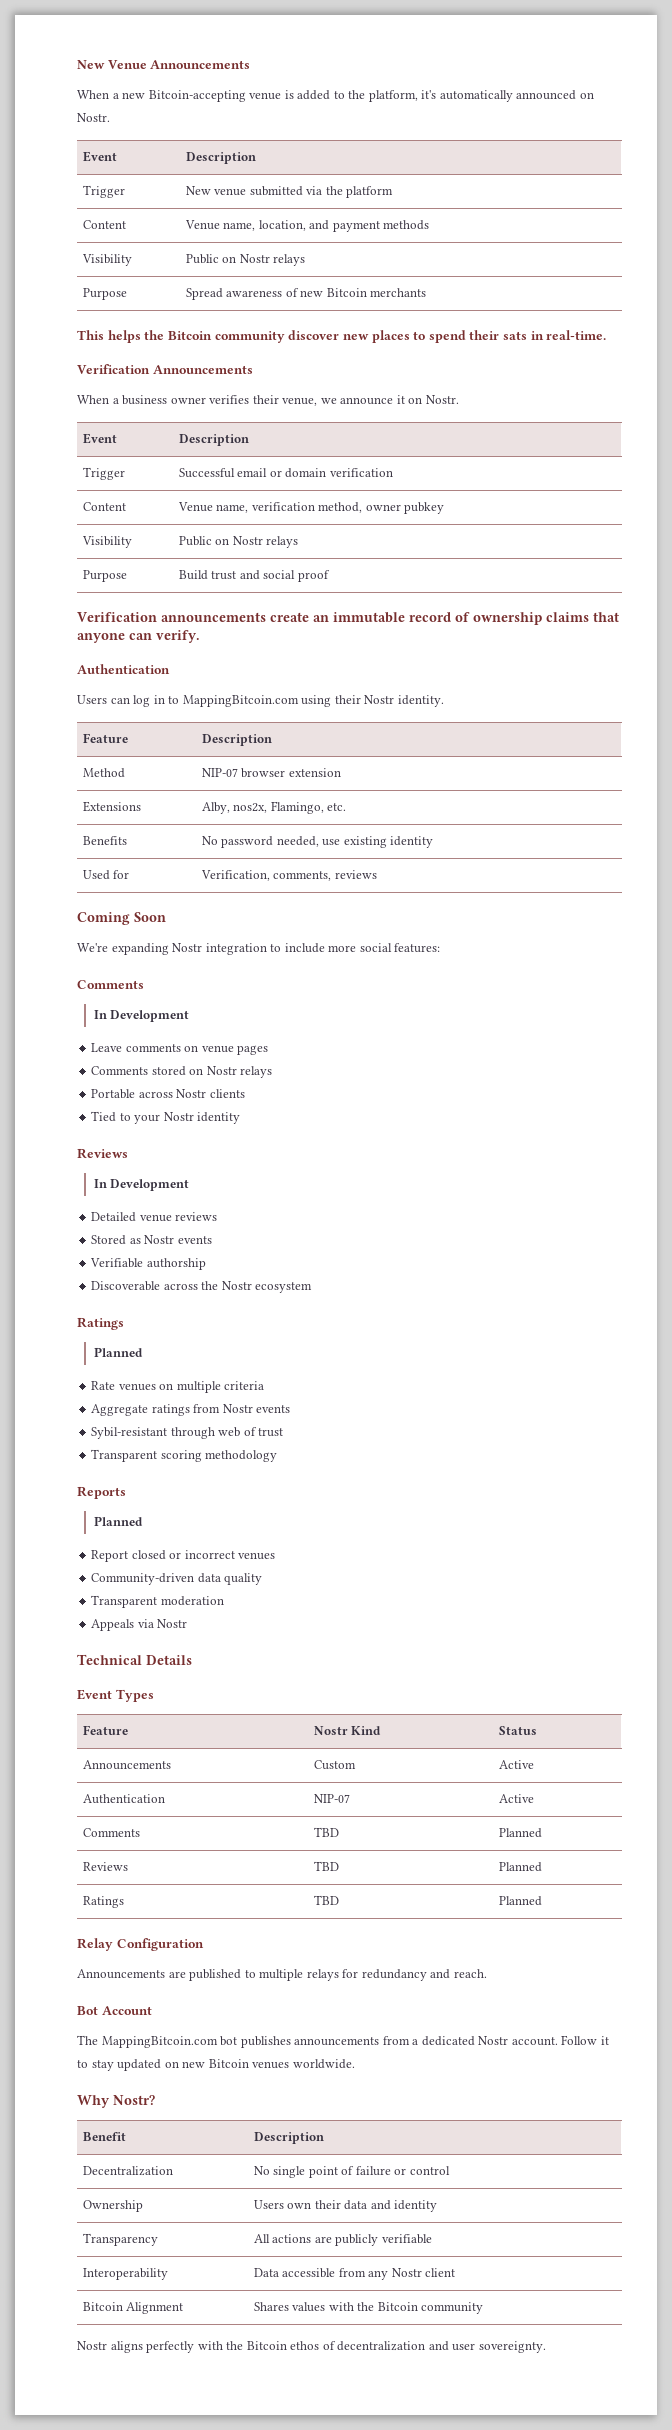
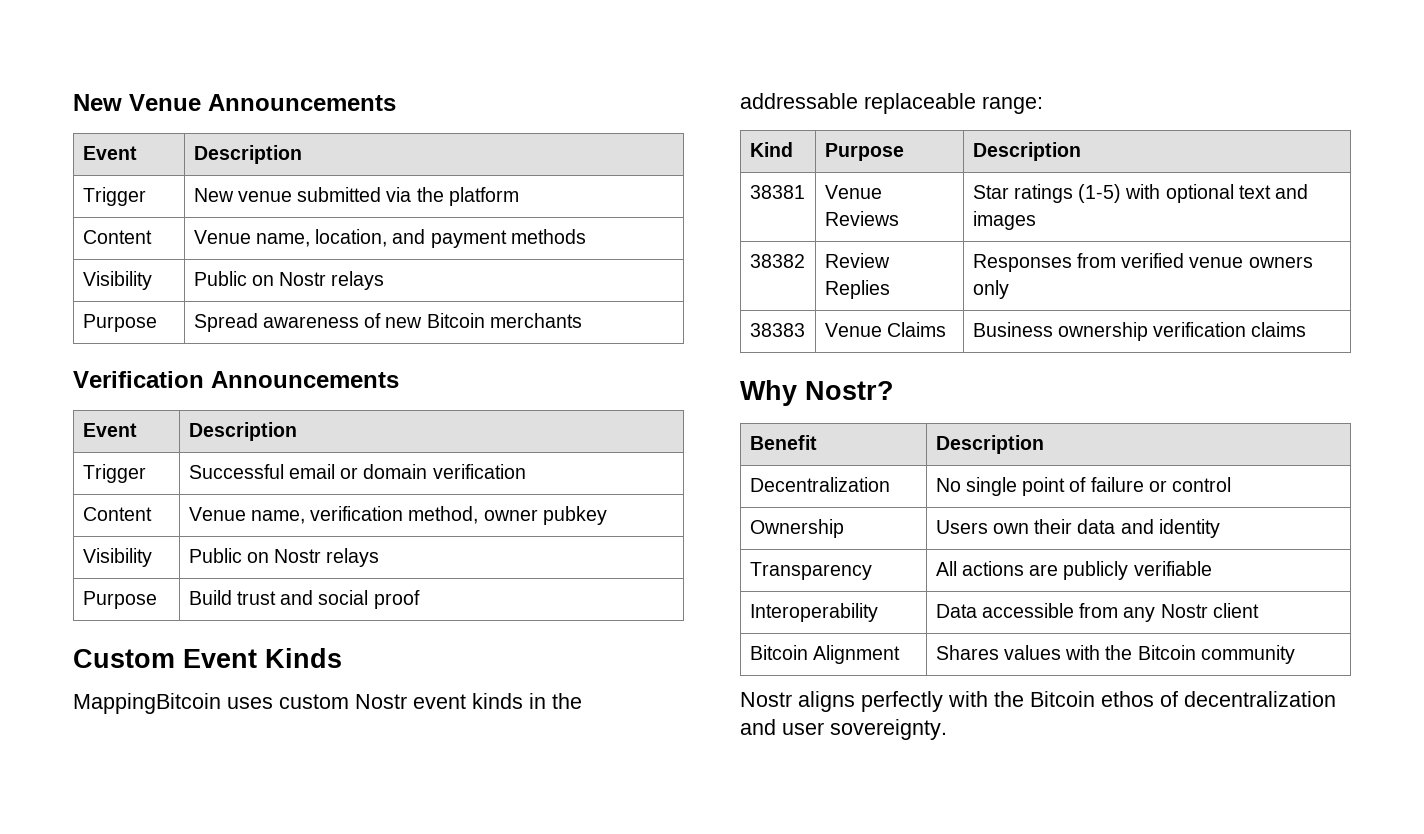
- When a new Bitcoin-accepting venue is added to the platform, it's automatically announced on Nostr.
- This helps the Bitcoin community discover new places to spend their sats in real-time.
  Verification Announcements
- When a business owner verifies their venue, we announce it on Nostr.
- Verification announcements create an immutable record of ownership claims that anyone can verify.
- Authentication
- Users can log in to MappingBitcoin.com using their Nostr identity.
- Feature | Description
- Method | NIP-07 browser extension
- Extensions | Alby, nos2x, Flamingo, etc.
- Benefits | No password needed, use existing identity
- Used for | Verification, comments, reviews
- Coming Soon
- We're expanding Nostr integration to include more social features:
- Comments
- In Development
- Leave comments on venue pages
- Comments stored on Nostr relays
- Portable across Nostr clients
- Tied to your Nostr identity
- Reviews
- In Development
- Detailed venue reviews
- Stored as Nostr events
- Verifiable authorship
- Discoverable across the Nostr ecosystem
- Ratings
- Planned
- Rate venues on multiple criteria
- Aggregate ratings from Nostr events
- Sybil-resistant through web of trust
- Transparent scoring methodology
- Reports
- Planned
- Report closed or incorrect venues
- Community-driven data quality
- Transparent moderation
- Appeals via Nostr
- Technical Details
- Event Types
- Feature | Nostr Kind | Status
- Announcements | Custom | Active
- Authentication | NIP-07 | Active
- Comments | TBD | Planned
- Reviews | TBD | Planned
- Ratings | TBD | Planned
- Relay Configuration
- Announcements are published to multiple relays for redundancy and reach.
- Bot Account
- The MappingBitcoin.com bot publishes announcements from a dedicated Nostr account. Follow it to stay updated on new Bitcoin venues worldwide.
+ Custom Event Kinds
+ MappingBitcoin uses custom Nostr event kinds in the addressable replaceable range:
+ Kind | Purpose | Description
+ 38381 | Venue Reviews | Star ratings (1-5) with optional text and images
+ 38382 | Review Replies | Responses from verified venue owners only
+ 38383 | Venue Claims | Business ownership verification claims

